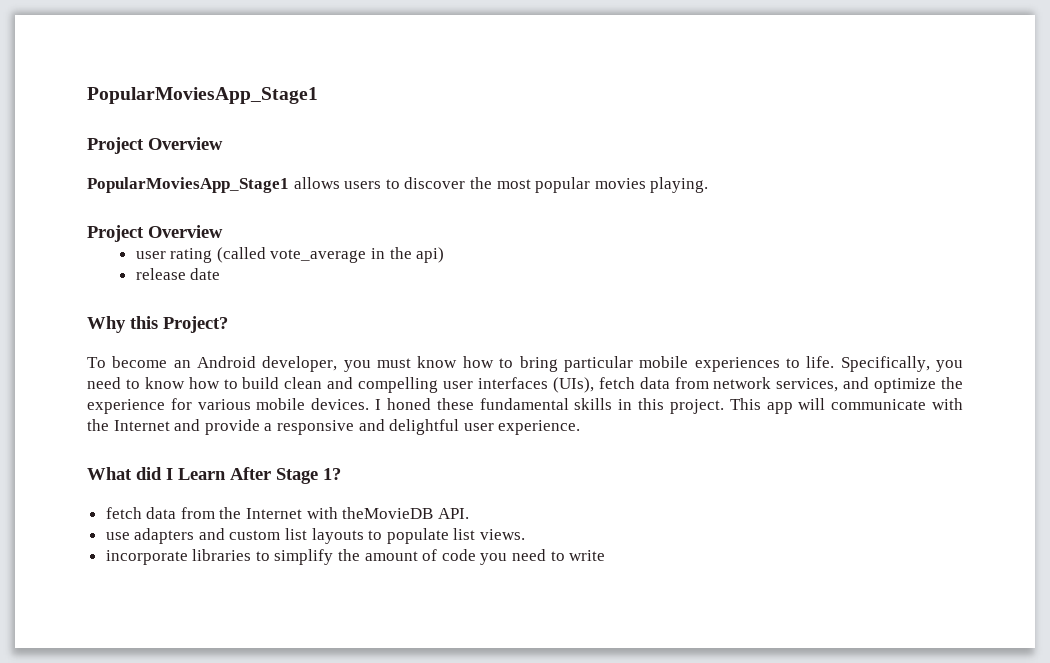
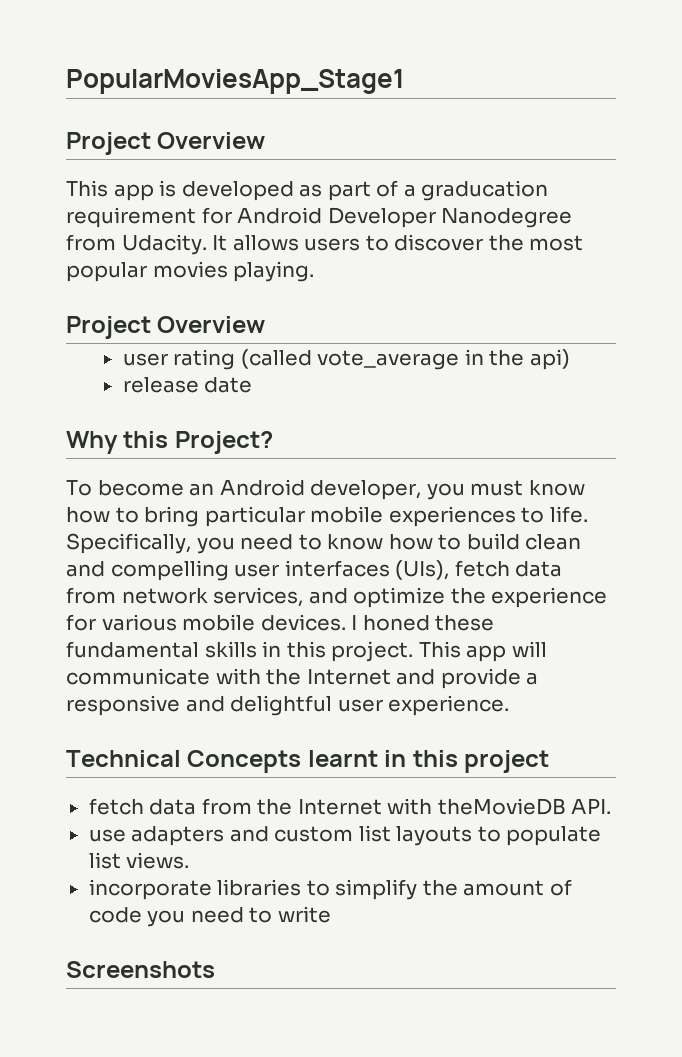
- PopularMoviesApp_Stage1 allows users to discover the most popular movies playing.
+ This app is developed as part of a graducation requirement for Android Developer Nanodegree from Udacity. It allows users to discover the most popular movies playing.
- What did I Learn After Stage 1?
+ Technical Concepts learnt in this project
+ Screenshots

